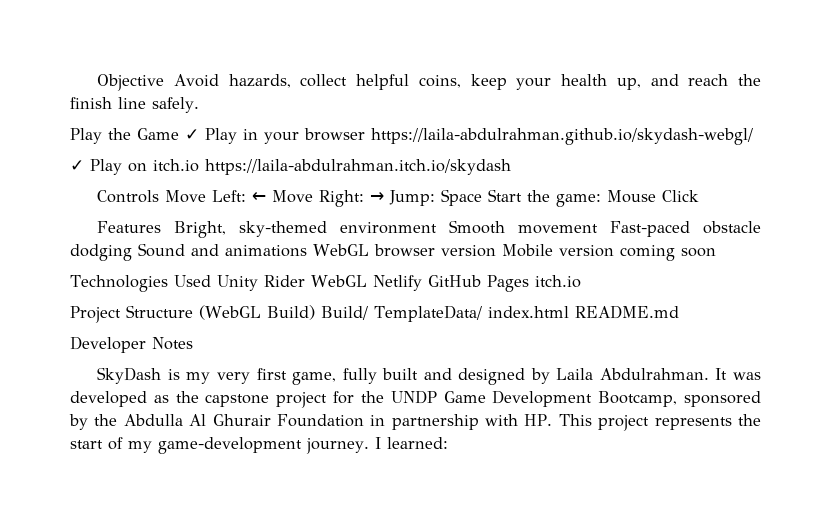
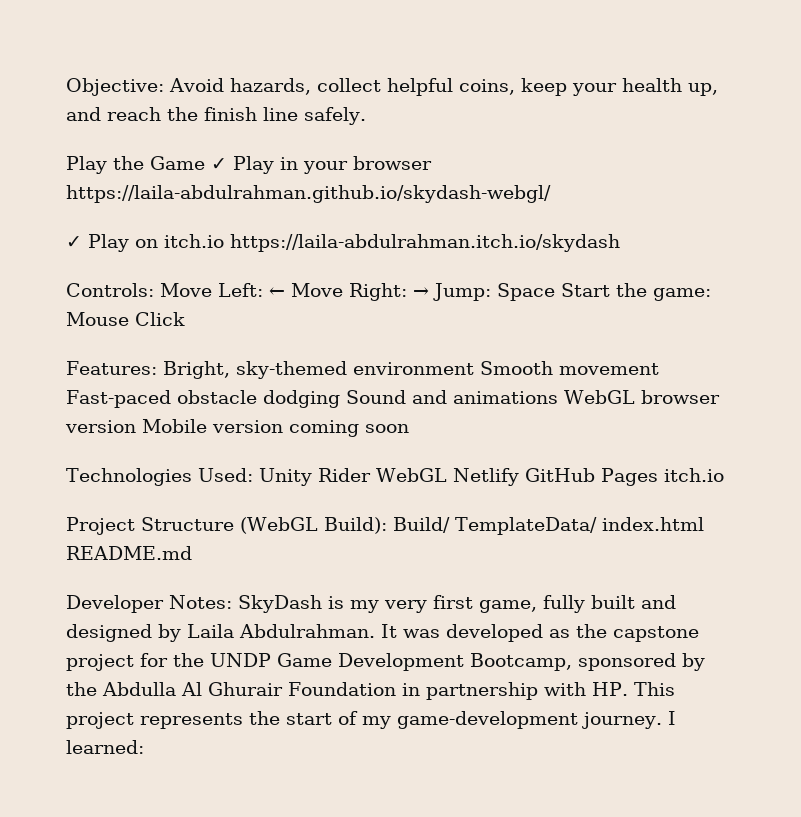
- Objective Avoid hazards, collect helpful coins, keep your health up, and reach the finish line safely.
+ Objective: Avoid hazards, collect helpful coins, keep your health up, and reach the finish line safely.
- Controls Move Left: ← Move Right: → Jump: Space Start the game: Mouse Click
+ Controls: Move Left: ← Move Right: → Jump: Space Start the game: Mouse Click
- Features Bright, sky-themed environment Smooth movement Fast-paced obstacle dodging Sound and animations WebGL browser version Mobile version coming soon
+ Features: Bright, sky-themed environment Smooth movement Fast-paced obstacle dodging Sound and animations WebGL browser version Mobile version coming soon
- Technologies Used Unity Rider WebGL Netlify GitHub Pages itch.io
+ Technologies Used: Unity Rider WebGL Netlify GitHub Pages itch.io
- Project Structure (WebGL Build) Build/ TemplateData/ index.html README.md
+ Project Structure (WebGL Build): Build/ TemplateData/ index.html README.md
- Developer Notes
- SkyDash is my very first game, fully built and designed by Laila Abdulrahman.
+ Developer Notes: SkyDash is my very first game, fully built and designed by Laila Abdulrahman.

